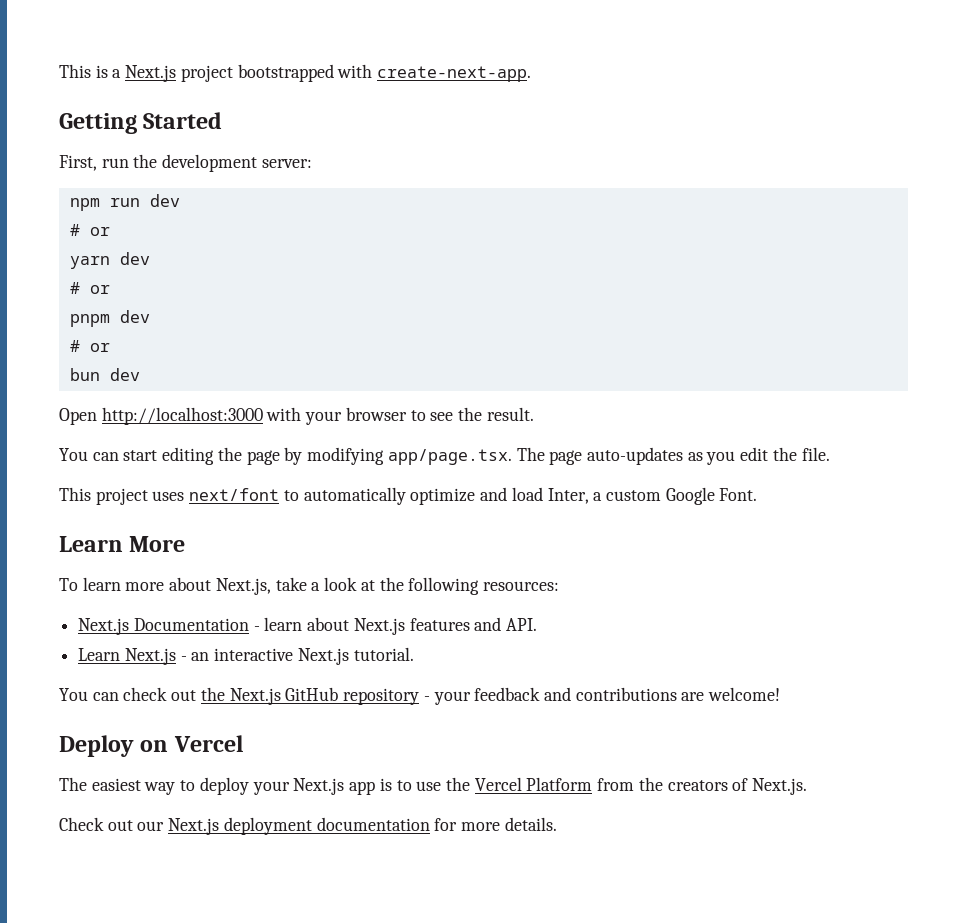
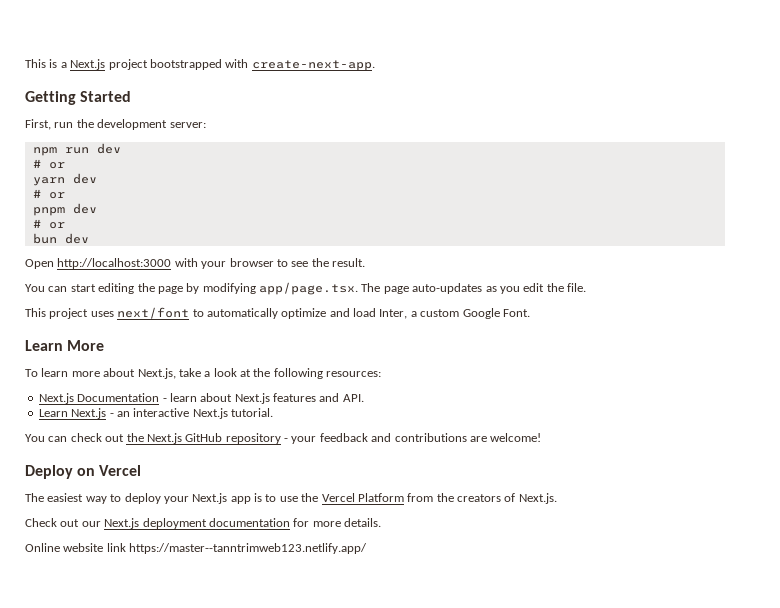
+ Online website link https://master--tanntrimweb123.netlify.app/

